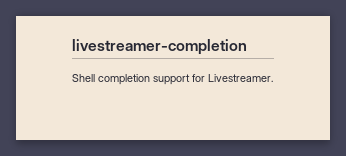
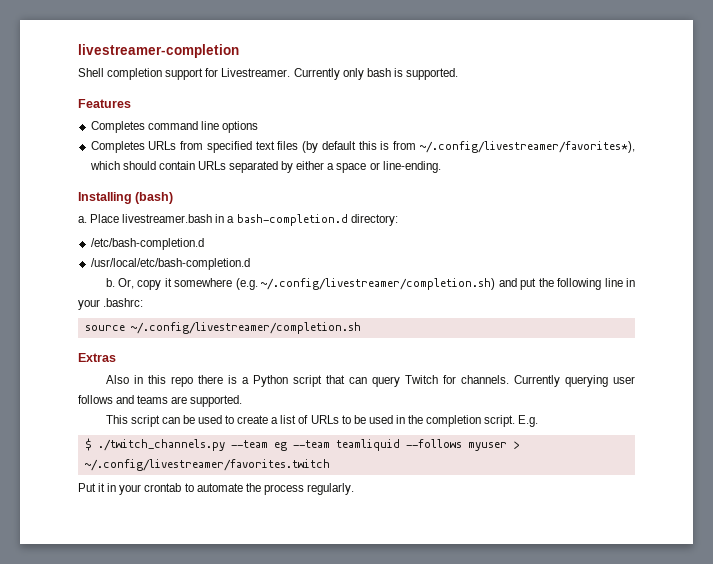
+ Currently only bash is supported.
+ Features
+ Completes command line options
+ Completes URLs from specified text files (by default this is from ~/.config/livestreamer/favorites*), which should contain URLs separated by either a space or line-ending.
+ Installing (bash)
+ a. Place livestreamer.bash in a bash-completion.d directory:
+ /etc/bash-completion.d
+ /usr/local/etc/bash-completion.d
+ b. Or, copy it somewhere (e.g. ~/.config/livestreamer/completion.sh) and put the following line in your .bashrc:
+ source ~/.config/livestreamer/completion.sh
+ Extras
+ Also in this repo there is a Python script that can query Twitch for channels. Currently querying user follows and teams are supported.
+ This script can be used to create a list of URLs to be used in the completion script. E.g.
+ $ ./twitch_channels.py --team eg --team teamliquid --follows myuser > ~/.config/livestreamer/favorites.twitch
+ Put it in your crontab to automate the process regularly.

